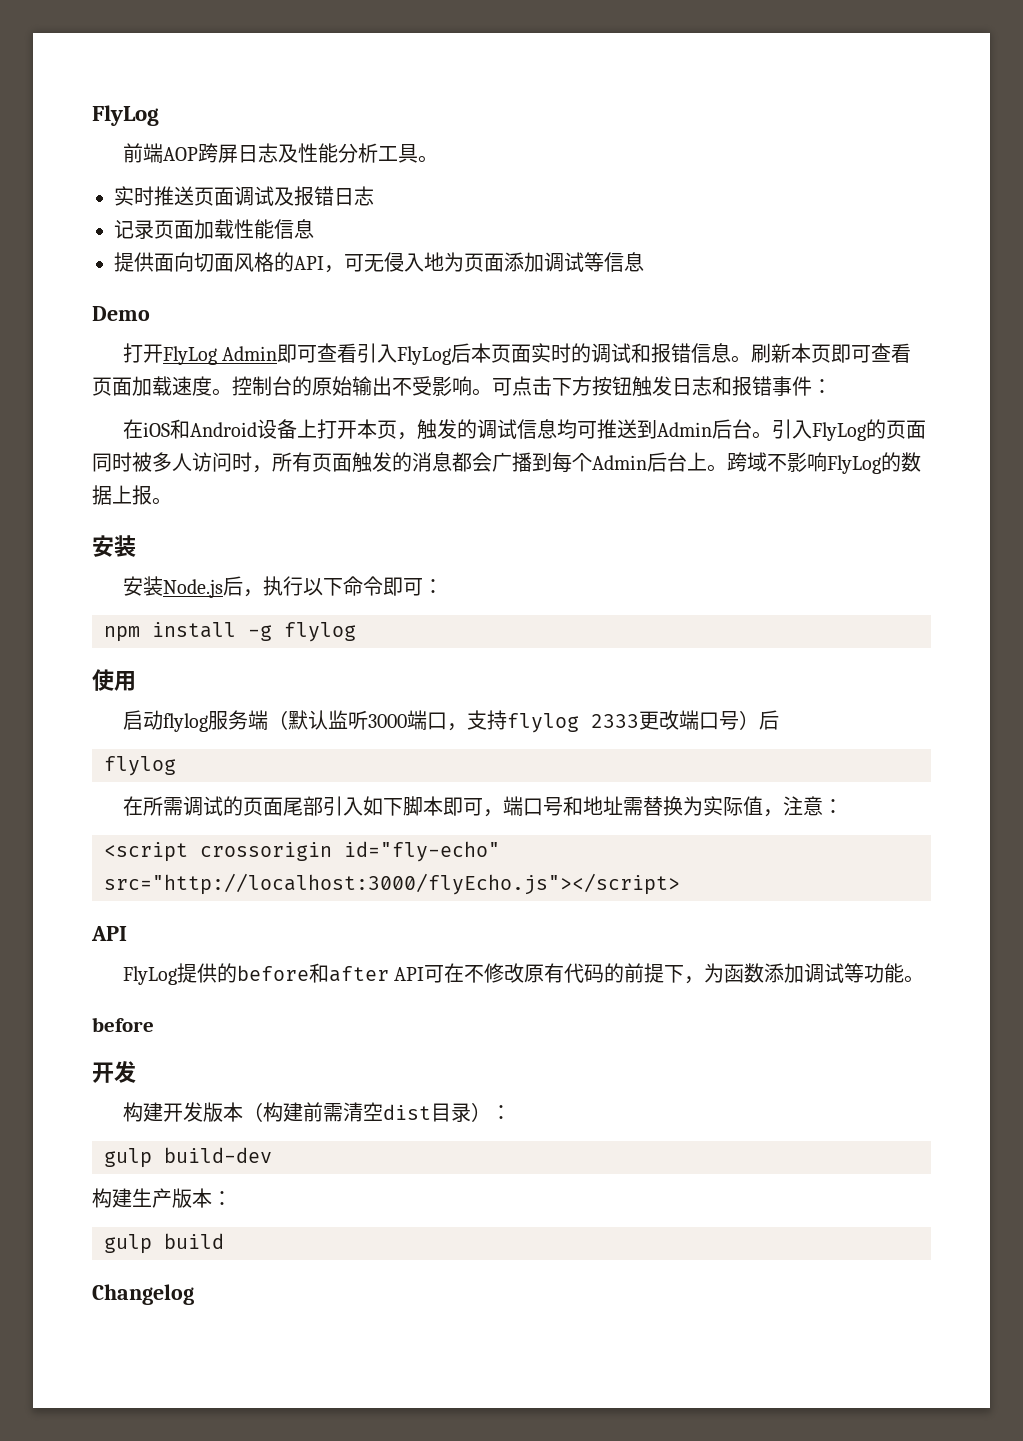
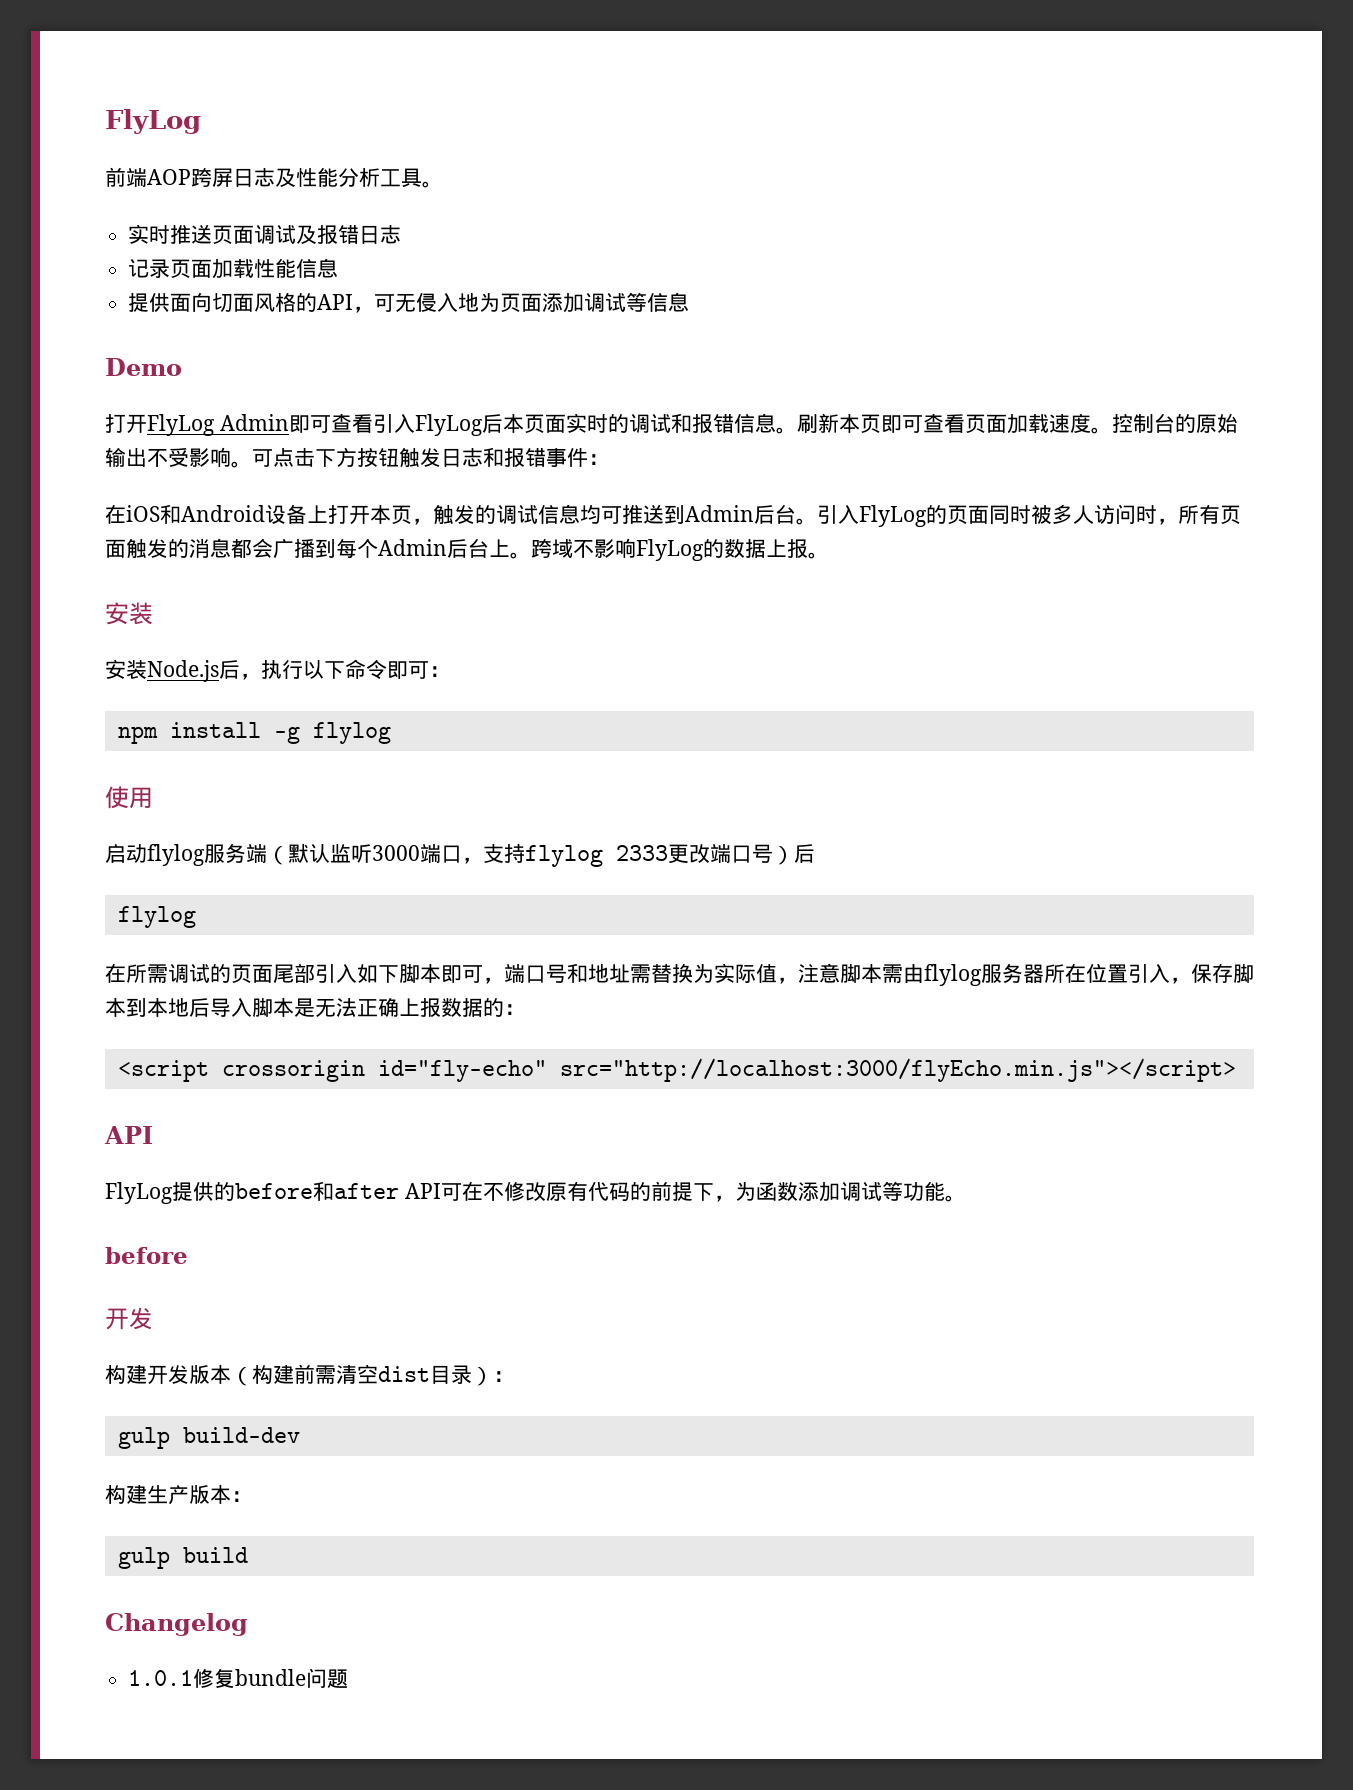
- 在所需调试的页面尾部引入如下脚本即可，端口号和地址需替换为实际值，注意：
+ 在所需调试的页面尾部引入如下脚本即可，端口号和地址需替换为实际值，注意脚本需由flylog服务器所在位置引入，保存脚本到本地后导入脚本是无法正确上报数据的：
- <script crossorigin id="fly-echo" src="http://localhost:3000/flyEcho.js"></script>
+ <script crossorigin id="fly-echo" src="http://localhost:3000/flyEcho.min.js"></script>
+ 1.0.1修复bundle问题

